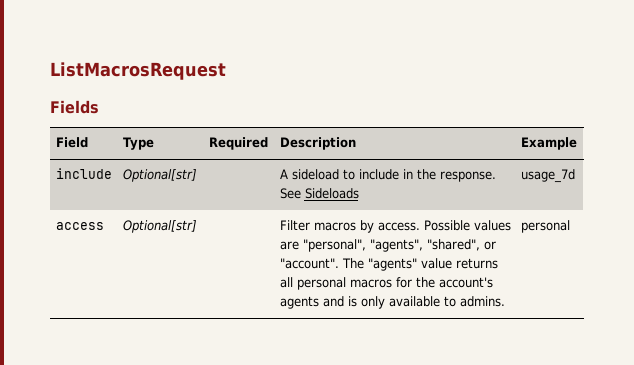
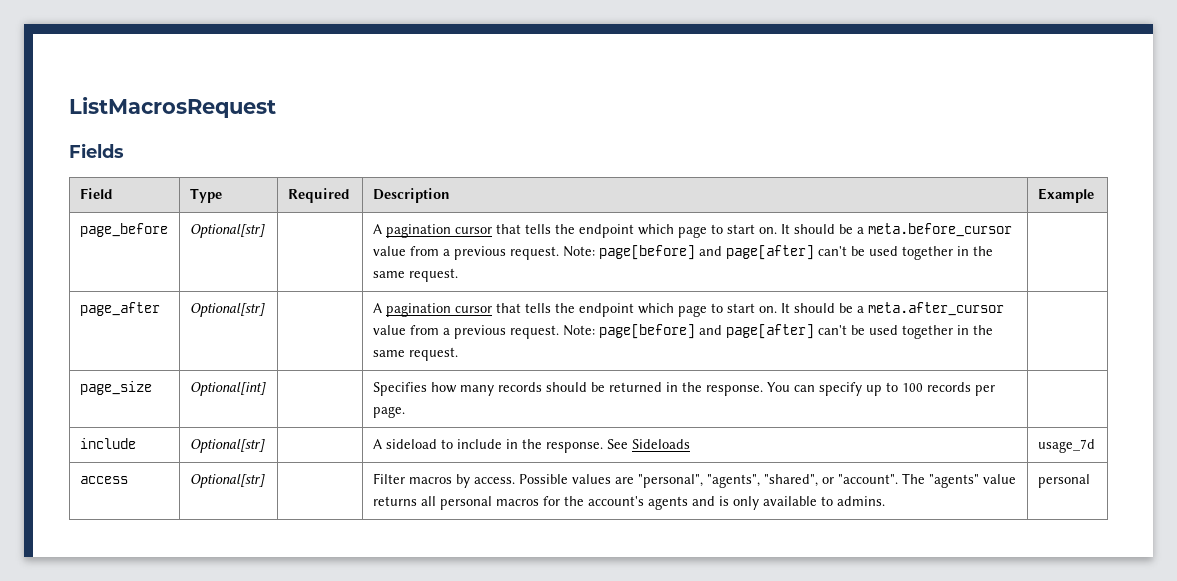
+ page_before | Optional[str] | | A pagination cursor that tells the endpoint which page to start on. It should be a meta.before_cursor value from a previous request. Note: page[before] and page[after] can't be used together in the same request. |
+ page_after | Optional[str] | | A pagination cursor that tells the endpoint which page to start on. It should be a meta.after_cursor value from a previous request. Note: page[before] and page[after] can't be used together in the same request. |
+ page_size | Optional[int] | | Specifies how many records should be returned in the response. You can specify up to 100 records per page. |

